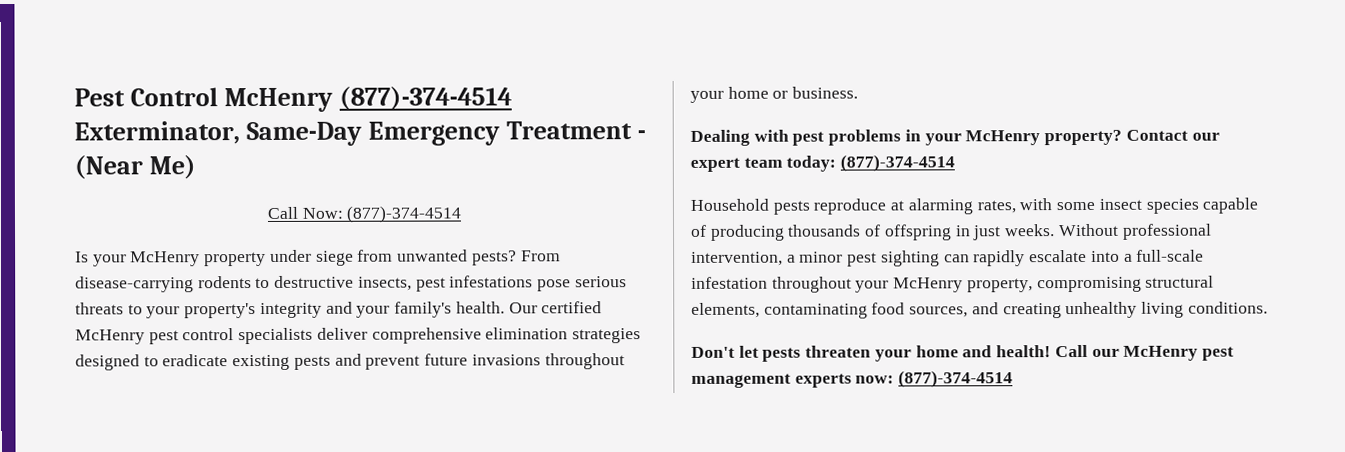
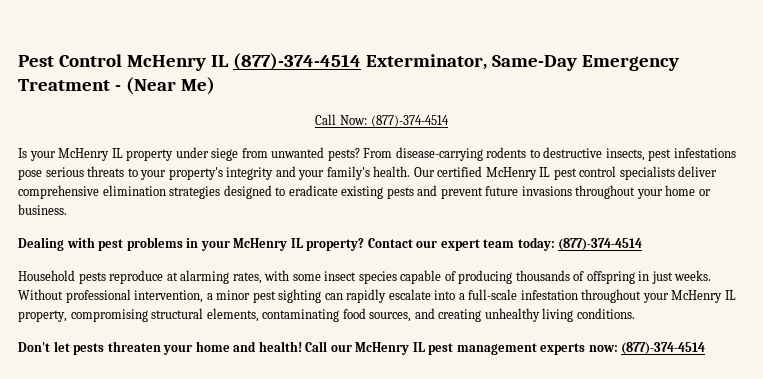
- Pest Control McHenry (877)-374-4514 Exterminator, Same-Day Emergency Treatment - (Near Me)
+ Pest Control McHenry IL (877)-374-4514 Exterminator, Same-Day Emergency Treatment - (Near Me)
- Is your McHenry property under siege from unwanted pests?
+ Is your McHenry IL property under siege from unwanted pests?
- Our certified McHenry pest control specialists deliver comprehensive elimination strategies designed to eradicate existing pests and prevent future invasions throughout your home or business.
+ Our certified McHenry IL pest control specialists deliver comprehensive elimination strategies designed to eradicate existing pests and prevent future invasions throughout your home or business.
- Dealing with pest problems in your McHenry property?
+ Dealing with pest problems in your McHenry IL property?
- Without professional intervention, a minor pest sighting can rapidly escalate into a full-scale infestation throughout your McHenry property, compromising structural elements, contaminating food sources, and creating unhealthy living conditions.
+ Without professional intervention, a minor pest sighting can rapidly escalate into a full-scale infestation throughout your McHenry IL property, compromising structural elements, contaminating food sources, and creating unhealthy living conditions.
- Call our McHenry pest management experts now: (877)-374-4514
+ Call our McHenry IL pest management experts now: (877)-374-4514

